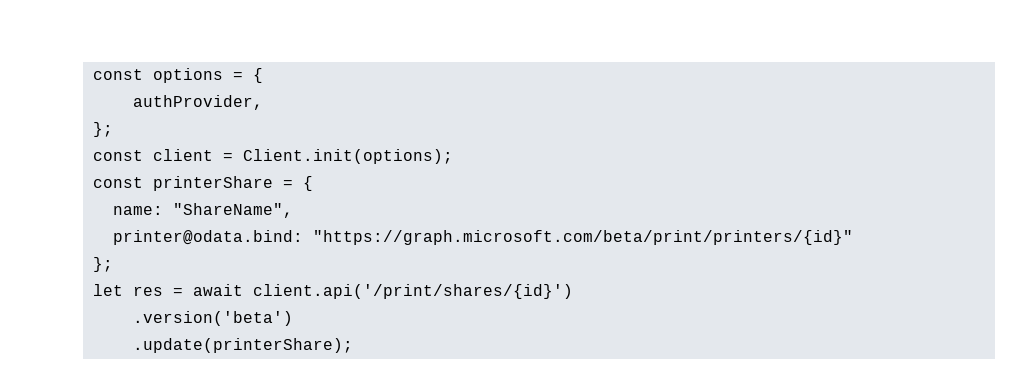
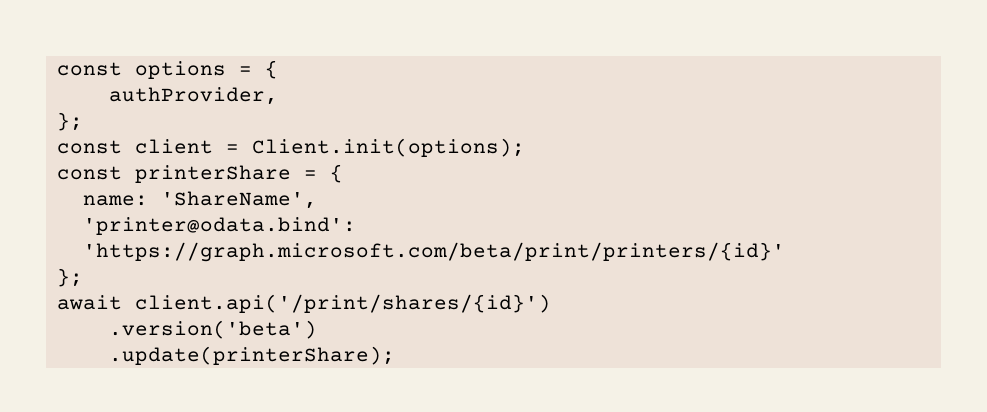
- name: "ShareName",
- printer@odata.bind: "https://graph.microsoft.com/beta/print/printers/{id}"
+ name: 'ShareName',
+ 'printer@odata.bind': 'https://graph.microsoft.com/beta/print/printers/{id}'
  };
- let res = await client.api('/print/shares/{id}')
+ await client.api('/print/shares/{id}')

